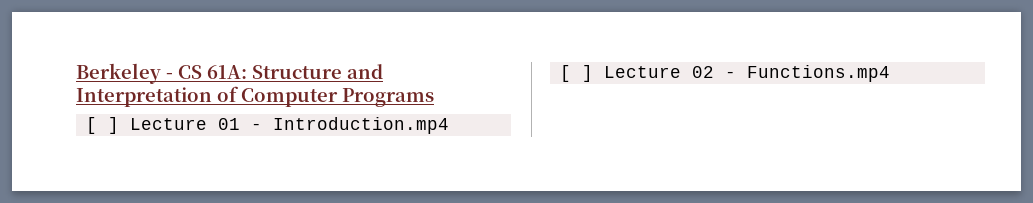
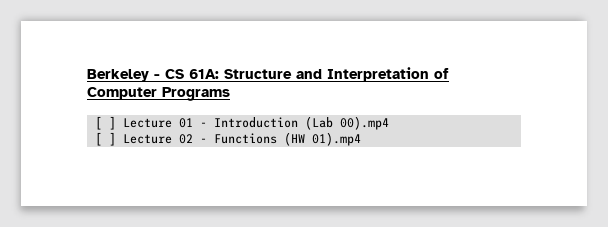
- [ ] Lecture 01 - Introduction.mp4
+ [ ] Lecture 01 - Introduction (Lab 00).mp4
- [ ] Lecture 02 - Functions.mp4
+ [ ] Lecture 02 - Functions (HW 01).mp4

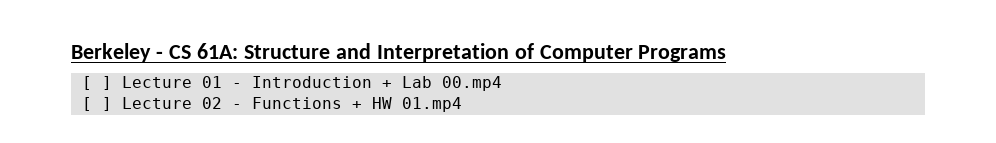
- [ ] Lecture 01 - Introduction (Lab 00).mp4
+ [ ] Lecture 01 - Introduction + Lab 00.mp4
- [ ] Lecture 02 - Functions (HW 01).mp4
+ [ ] Lecture 02 - Functions + HW 01.mp4

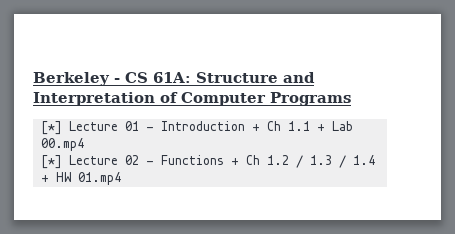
- [ ] Lecture 01 - Introduction + Lab 00.mp4
+ [*] Lecture 01 - Introduction + Ch 1.1 + Lab 00.mp4
- [ ] Lecture 02 - Functions + HW 01.mp4
+ [*] Lecture 02 - Functions + Ch 1.2 / 1.3 / 1.4 + HW 01.mp4

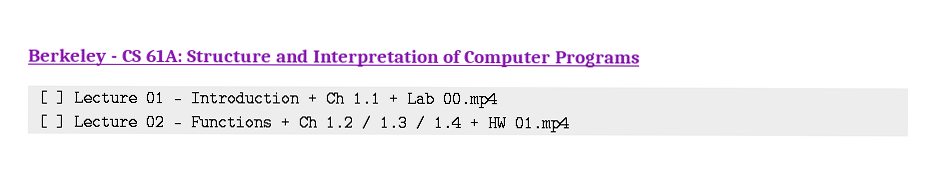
- [*] Lecture 01 - Introduction + Ch 1.1 + Lab 00.mp4
+ [ ] Lecture 01 - Introduction + Ch 1.1 + Lab 00.mp4
- [*] Lecture 02 - Functions + Ch 1.2 / 1.3 / 1.4 + HW 01.mp4
+ [ ] Lecture 02 - Functions + Ch 1.2 / 1.3 / 1.4 + HW 01.mp4

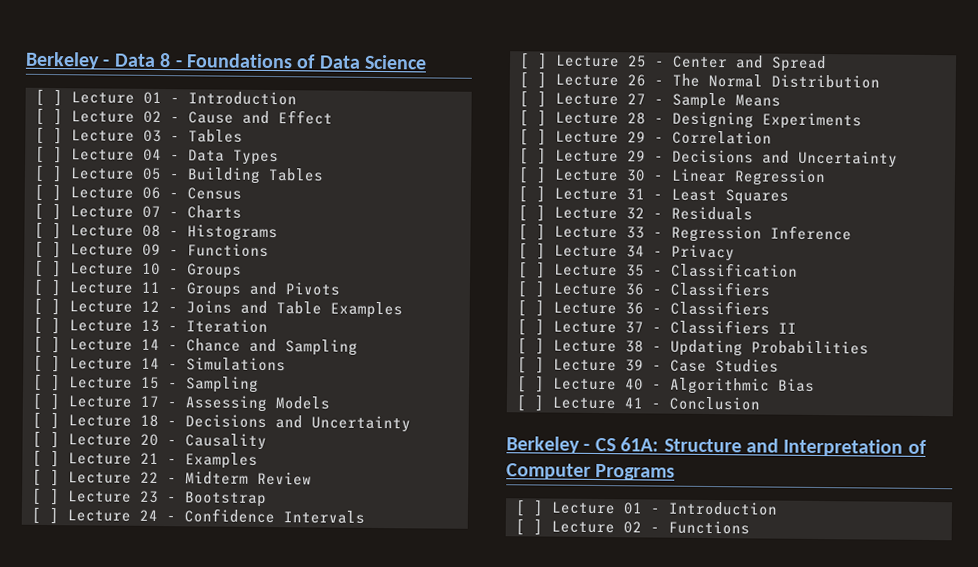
+ Berkeley - Data 8 - Foundations of Data Science
+ [ ] Lecture 01 - Introduction
+ [ ] Lecture 02 - Cause and Effect
+ [ ] Lecture 03 - Tables
+ [ ] Lecture 04 - Data Types
+ [ ] Lecture 05 - Building Tables
+ [ ] Lecture 06 - Census
+ [ ] Lecture 07 - Charts
+ [ ] Lecture 08 - Histograms
+ [ ] Lecture 09 - Functions
+ [ ] Lecture 10 - Groups
+ [ ] Lecture 11 - Groups and Pivots
+ [ ] Lecture 12 - Joins and Table Examples
+ [ ] Lecture 13 - Iteration
+ [ ] Lecture 14 - Chance and Sampling
+ [ ] Lecture 14 - Simulations
+ [ ] Lecture 15 - Sampling
+ [ ] Lecture 17 - Assessing Models
+ [ ] Lecture 18 - Decisions and Uncertainty
+ [ ] Lecture 20 - Causality
+ [ ] Lecture 21 - Examples
+ [ ] Lecture 22 - Midterm Review
+ [ ] Lecture 23 - Bootstrap
+ [ ] Lecture 24 - Confidence Intervals
+ [ ] Lecture 25 - Center and Spread
+ [ ] Lecture 26 - The Normal Distribution
+ [ ] Lecture 27 - Sample Means
+ [ ] Lecture 28 - Designing Experiments
+ [ ] Lecture 29 - Correlation
+ [ ] Lecture 29 - Decisions and Uncertainty
+ [ ] Lecture 30 - Linear Regression
+ [ ] Lecture 31 - Least Squares
+ [ ] Lecture 32 - Residuals
+ [ ] Lecture 33 - Regression Inference
+ [ ] Lecture 34 - Privacy
+ [ ] Lecture 35 - Classification
+ [ ] Lecture 36 - Classifiers
+ [ ] Lecture 36 - Classifiers
+ [ ] Lecture 37 - Classifiers II
+ [ ] Lecture 38 - Updating Probabilities
+ [ ] Lecture 39 - Case Studies
+ [ ] Lecture 40 - Algorithmic Bias
+ [ ] Lecture 41 - Conclusion
  Berkeley - CS 61A: Structure and Interpretation of Computer Programs
- [ ] Lecture 01 - Introduction + Ch 1.1 + Lab 00.mp4
+ [ ] Lecture 01 - Introduction
- [ ] Lecture 02 - Functions + Ch 1.2 / 1.3 / 1.4 + HW 01.mp4
+ [ ] Lecture 02 - Functions

